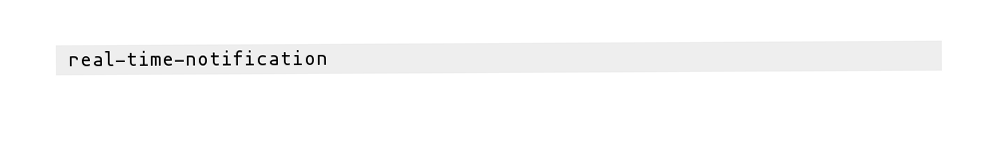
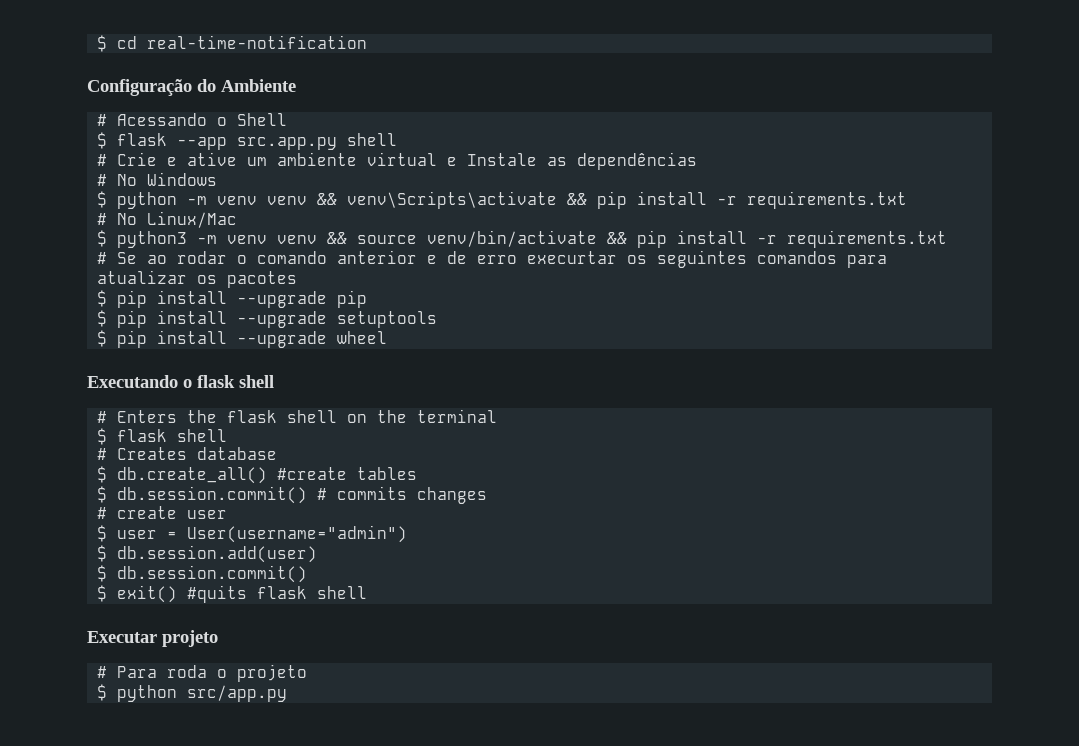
- real-time-notification
+ $ cd real-time-notification
+ Configuração do Ambiente
+ # Acessando o Shell
+ $ flask --app src.app.py shell
+ # Crie e ative um ambiente virtual e Instale as dependências
+ # No Windows
+ $ python -m venv venv && venv\Scripts\activate && pip install -r requirements.txt
+ # No Linux/Mac
+ $ python3 -m venv venv && source venv/bin/activate && pip install -r requirements.txt
+ # Se ao rodar o comando anterior e de erro execurtar os seguintes comandos para atualizar os pacotes
+ $ pip install --upgrade pip
+ $ pip install --upgrade setuptools
+ $ pip install --upgrade wheel
+ Executando o flask shell
+ # Enters the flask shell on the terminal
+ $ flask shell
+ # Creates database
+ $ db.create_all() #create tables
+ $ db.session.commit() # commits changes
+ # create user
+ $ user = User(username="admin")
+ $ db.session.add(user)
+ $ db.session.commit()
+ $ exit() #quits flask shell
+ Executar projeto
+ # Para roda o projeto
+ $ python src/app.py

